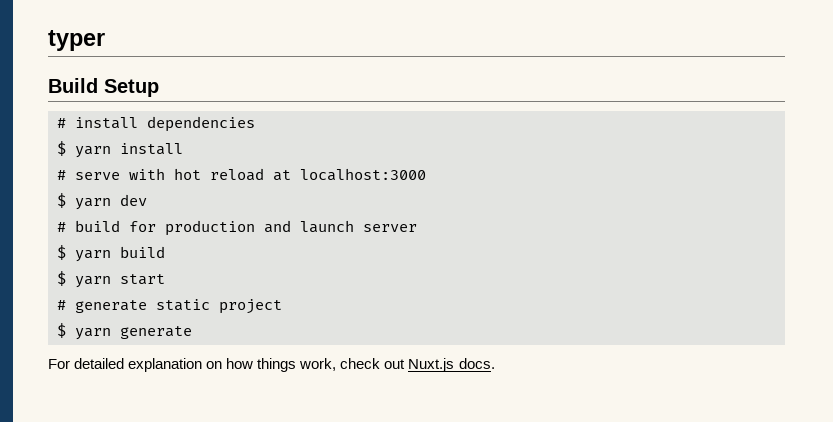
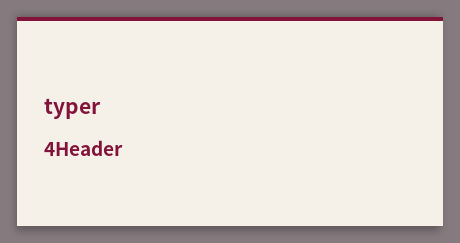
- Build Setup
- # install dependencies
- $ yarn install
- # serve with hot reload at localhost:3000
- $ yarn dev
- # build for production and launch server
- $ yarn build
- $ yarn start
- # generate static project
- $ yarn generate
- For detailed explanation on how things work, check out Nuxt.js docs.
+ 4Header

